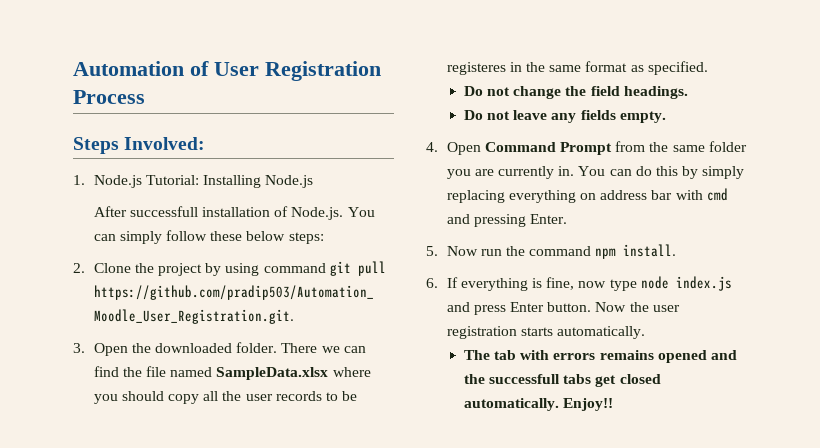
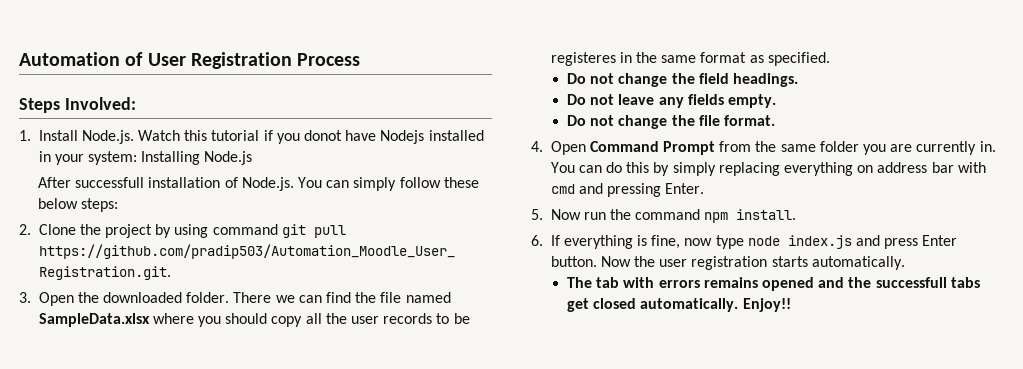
- 1. Node.js Tutorial: Installing Node.js
+ 1. Install Node.js. Watch this tutorial if you donot have Nodejs installed in your system: Installing Node.js
+ Do not change the file format.

